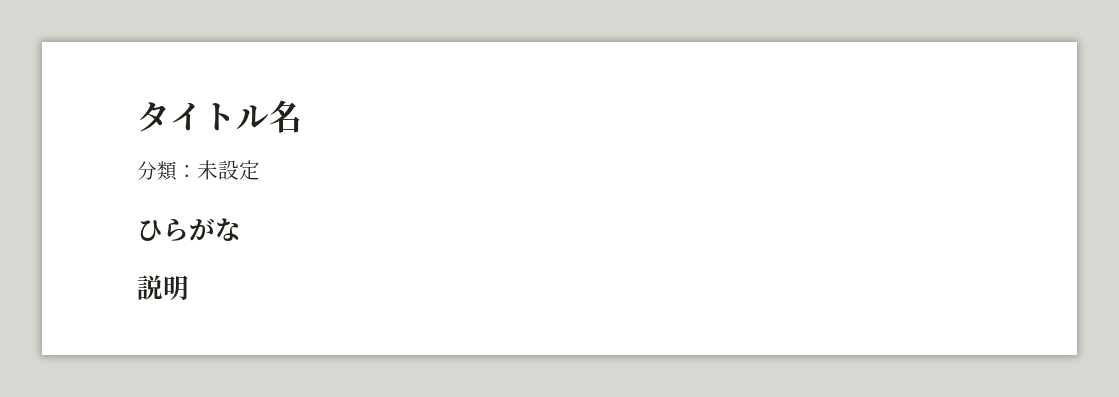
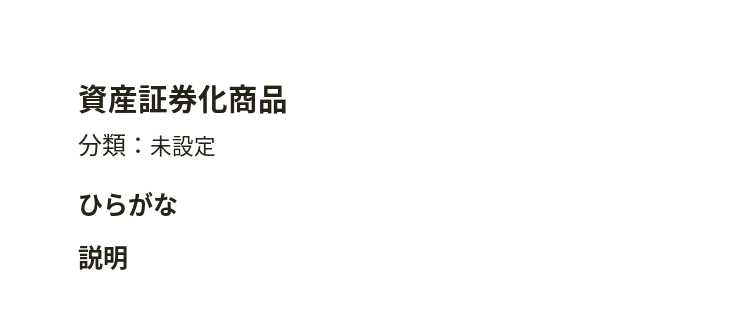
- タイトル名
+ 資産証券化商品

